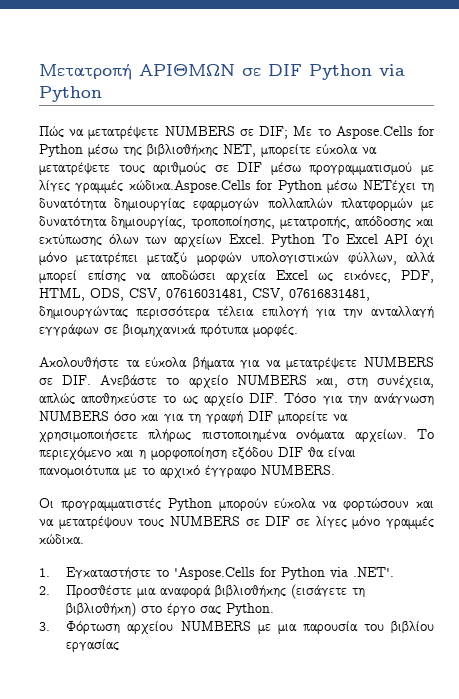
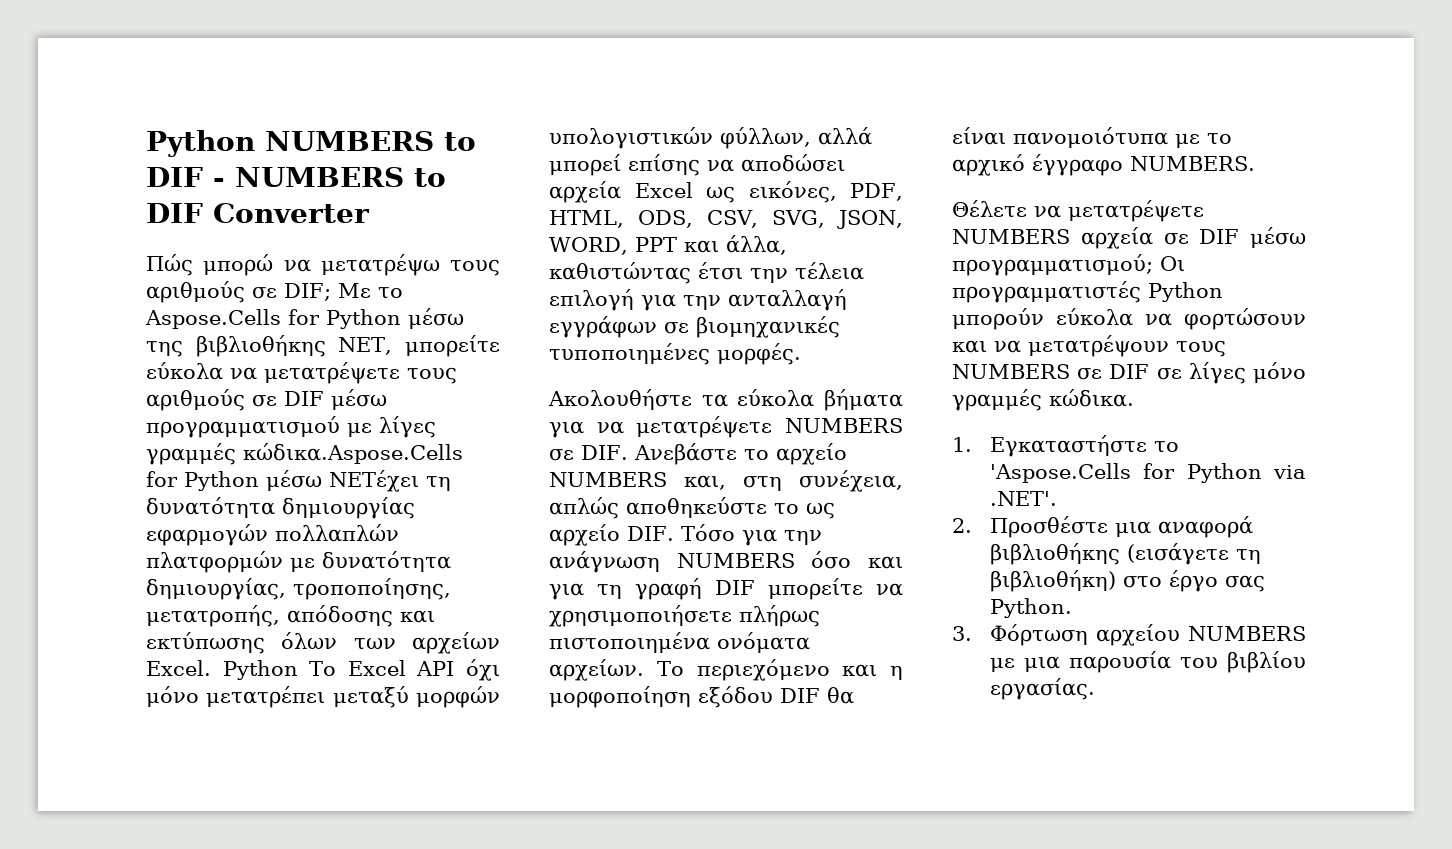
- Μετατροπή ΑΡΙΘΜΩΝ σε DIF Python via Python
- Πώς να μετατρέψετε NUMBERS σε DIF; Με το Aspose.Cells for Python μέσω της βιβλιοθήκης NET, μπορείτε εύκολα να μετατρέψετε τους αριθμούς σε DIF μέσω προγραμματισμού με λίγες γραμμές κώδικα.Aspose.Cells for Python μέσω NETέχει τη δυνατότητα δημιουργίας εφαρμογών πολλαπλών πλατφορμών με δυνατότητα δημιουργίας, τροποποίησης, μετατροπής, απόδοσης και εκτύπωσης όλων των αρχείων Excel.
+ Python NUMBERS to DIF - NUMBERS to DIF Converter
+ Πώς μπορώ να μετατρέψω τους αριθμούς σε DIF; Με το Aspose.Cells for Python μέσω της βιβλιοθήκης NET, μπορείτε εύκολα να μετατρέψετε τους αριθμούς σε DIF μέσω προγραμματισμού με λίγες γραμμές κώδικα.Aspose.Cells for Python μέσω NETέχει τη δυνατότητα δημιουργίας εφαρμογών πολλαπλών πλατφορμών με δυνατότητα δημιουργίας, τροποποίησης, μετατροπής, απόδοσης και εκτύπωσης όλων των αρχείων Excel.
- Python Το Excel API όχι μόνο μετατρέπει μεταξύ μορφών υπολογιστικών φύλλων, αλλά μπορεί επίσης να αποδώσει αρχεία Excel ως εικόνες, PDF, HTML, ODS, CSV, 07616031481, CSV, 07616831481, δημιουργώντας περισσότερα τέλεια επιλογή για την ανταλλαγή εγγράφων σε βιομηχανικά πρότυπα μορφές.
+ Python Το Excel API όχι μόνο μετατρέπει μεταξύ μορφών υπολογιστικών φύλλων, αλλά μπορεί επίσης να αποδώσει αρχεία Excel ως εικόνες, PDF, HTML, ODS, CSV, SVG, JSON, WORD, PPT και άλλα, καθιστώντας έτσι την τέλεια επιλογή για την ανταλλαγή εγγράφων σε βιομηχανικές τυποποιημένες μορφές.
- Οι προγραμματιστές Python μπορούν εύκολα να φορτώσουν και να μετατρέψουν τους NUMBERS σε DIF σε λίγες μόνο γραμμές κώδικα.
+ Θέλετε να μετατρέψετε NUMBERS αρχεία σε DIF μέσω προγραμματισμού; Οι προγραμματιστές Python μπορούν εύκολα να φορτώσουν και να μετατρέψουν τους NUMBERS σε DIF σε λίγες μόνο γραμμές κώδικα.
- 3. Φόρτωση αρχείου NUMBERS με μια παρουσία του βιβλίου εργασίας
+ 3. Φόρτωση αρχείου NUMBERS με μια παρουσία του βιβλίου εργασίας.

